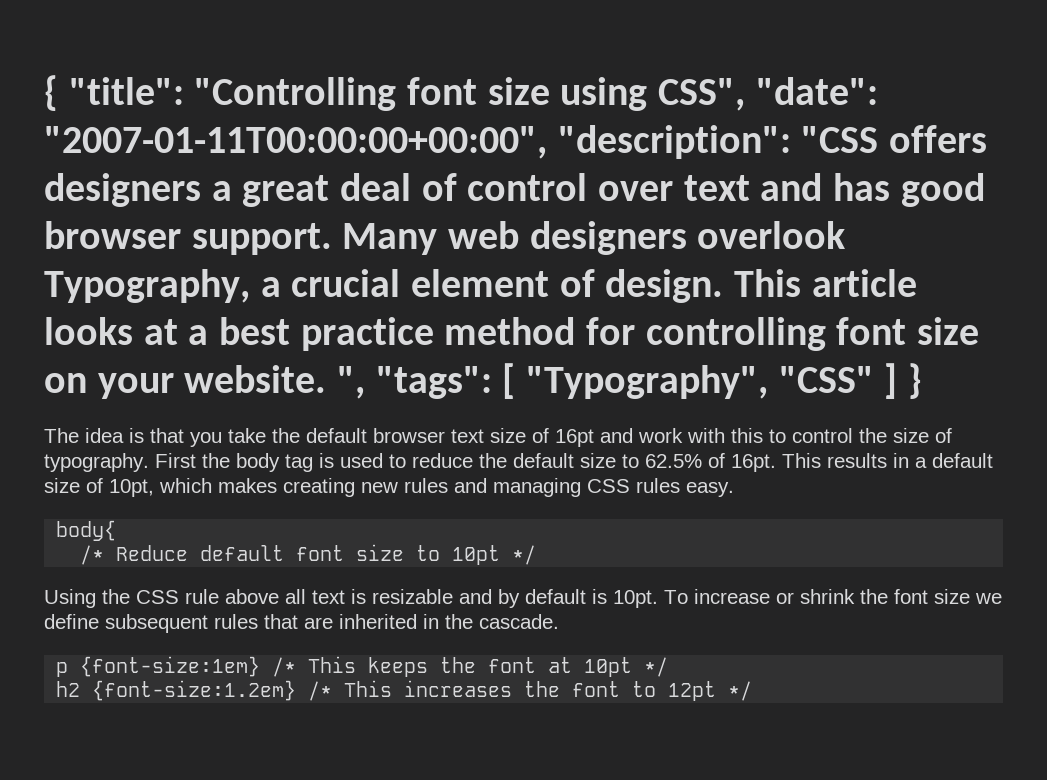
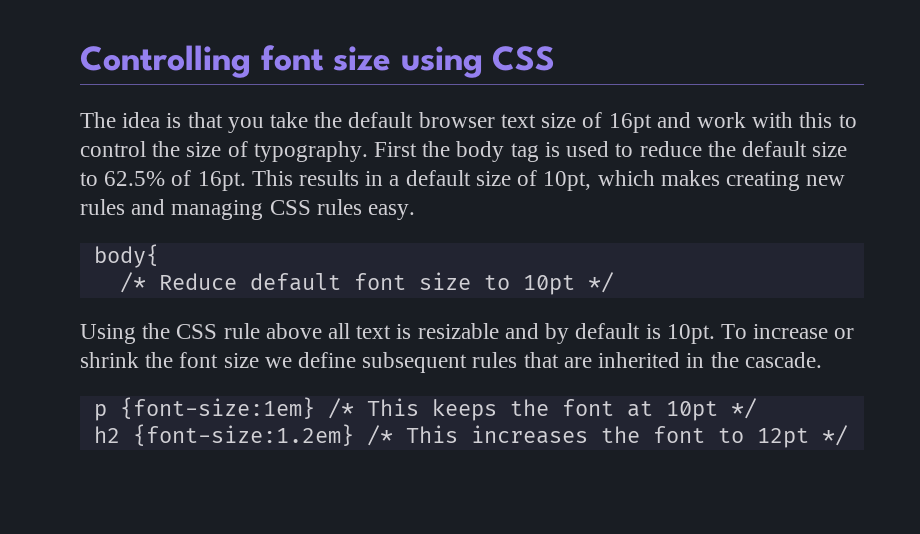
- { "title": "Controlling font size using CSS", "date": "2007-01-11T00:00:00+00:00", "description": "CSS offers designers a great deal of control over text and has good browser support. Many web designers overlook Typography, a crucial element of design. This article looks at a best practice method for controlling font size on your website. ", "tags": [ "Typography", "CSS" ] }
+ Controlling font size using CSS

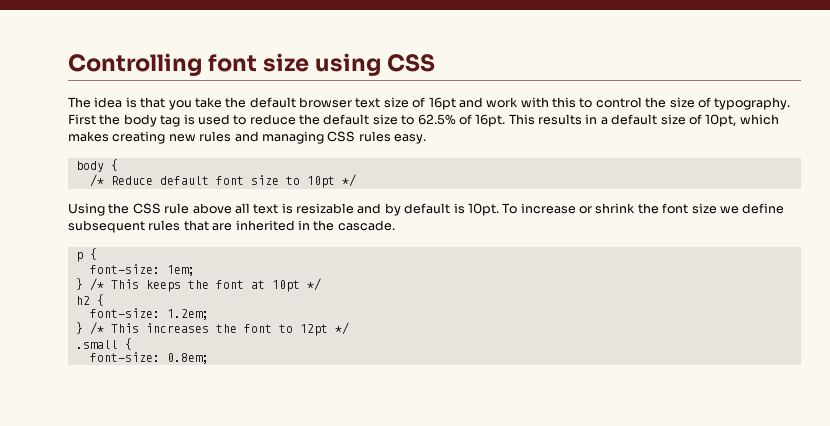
- body{
+ body {
- p {font-size:1em} /* This keeps the font at 10pt */
+ p {
+ font-size: 1em;
+ } /* This keeps the font at 10pt */
- h2 {font-size:1.2em} /* This increases the font to 12pt */
+ h2 {
+ font-size: 1.2em;
+ } /* This increases the font to 12pt */
+ .small {
+ font-size: 0.8em;

